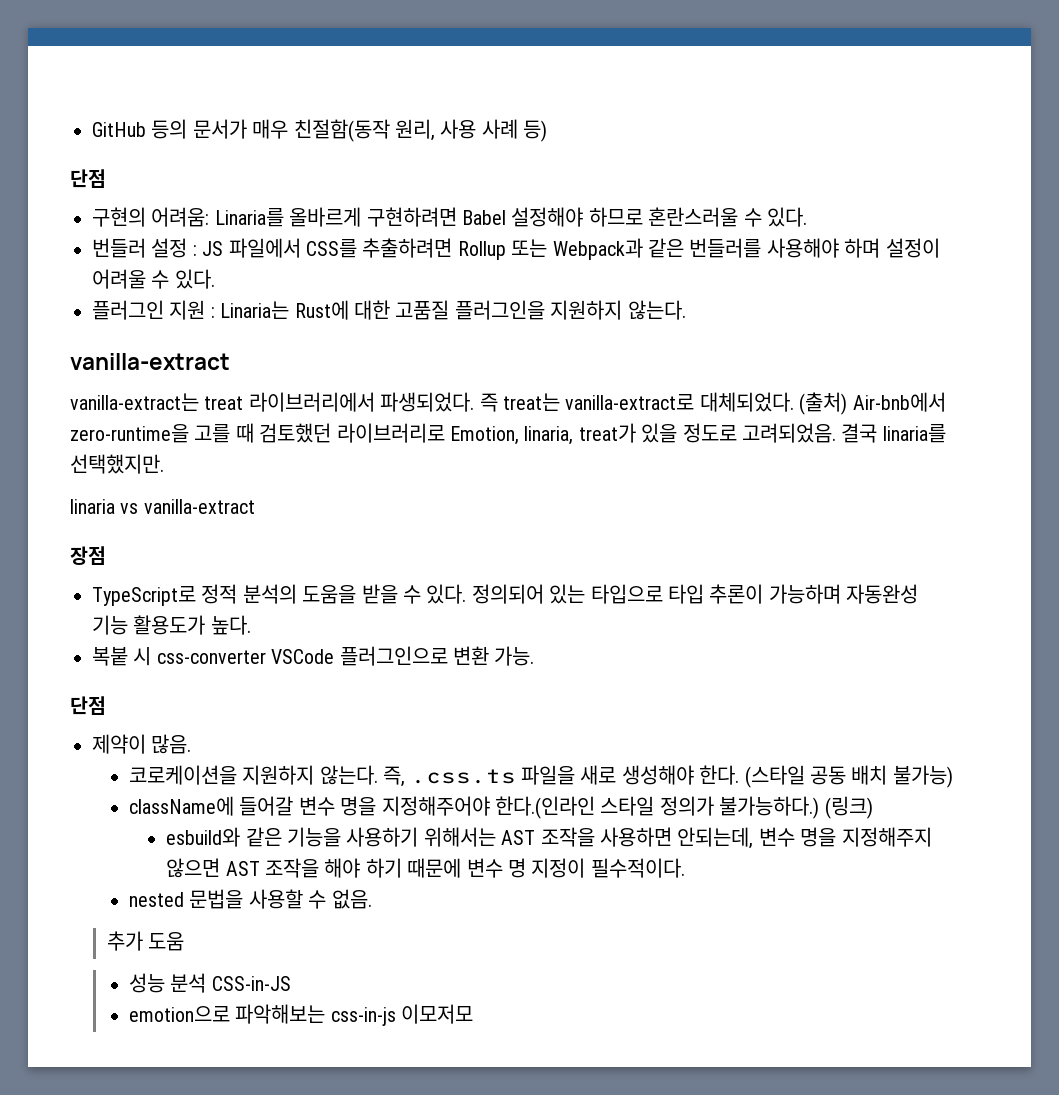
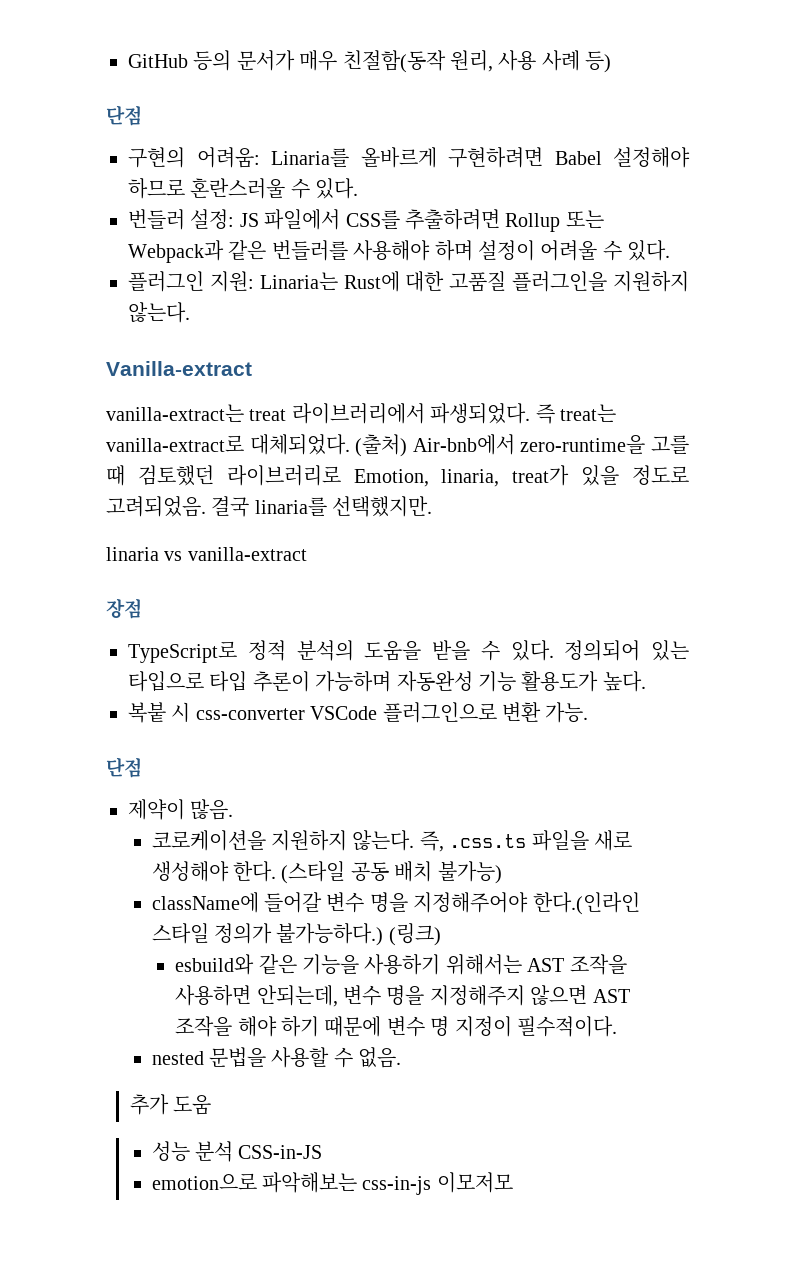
- 번들러 설정 : JS 파일에서 CSS를 추출하려면 Rollup 또는 Webpack과 같은 번들러를 사용해야 하며 설정이 어려울 수 있다.
+ 번들러 설정: JS 파일에서 CSS를 추출하려면 Rollup 또는 Webpack과 같은 번들러를 사용해야 하며 설정이 어려울 수 있다.
- 플러그인 지원 : Linaria는 Rust에 대한 고품질 플러그인을 지원하지 않는다.
- vanilla-extract
+ 플러그인 지원: Linaria는 Rust에 대한 고품질 플러그인을 지원하지 않는다.
+ Vanilla-extract

